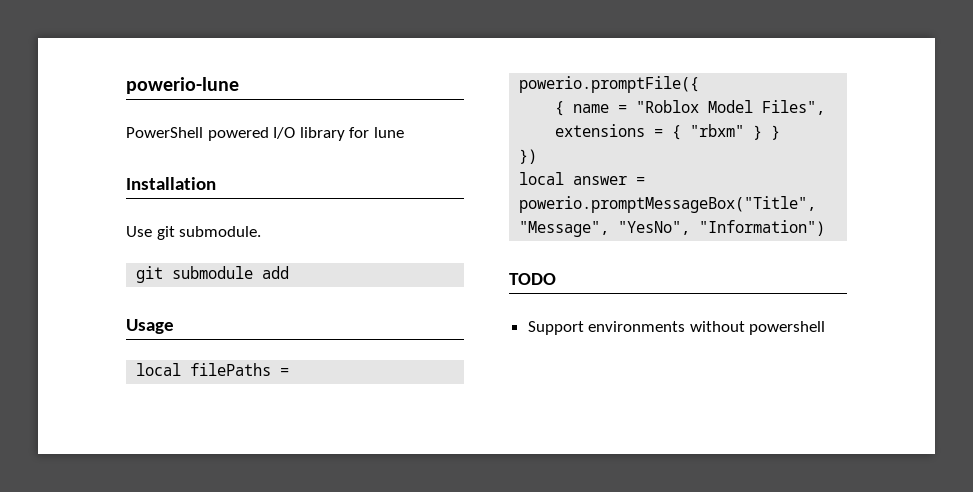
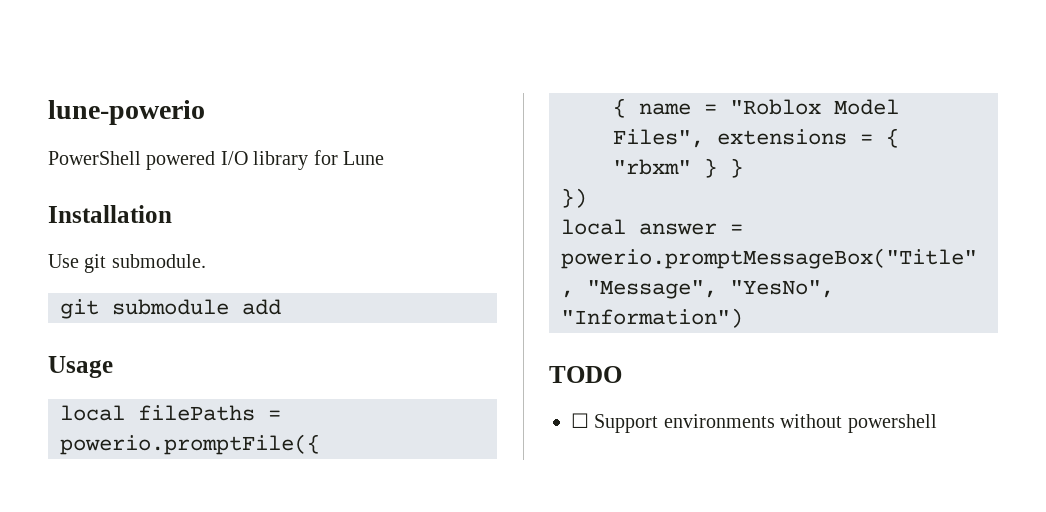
- powerio-lune
+ lune-powerio
- PowerShell powered I/O library for lune
+ PowerShell powered I/O library for Lune
- Support environments without powershell
+ ☐ Support environments without powershell

